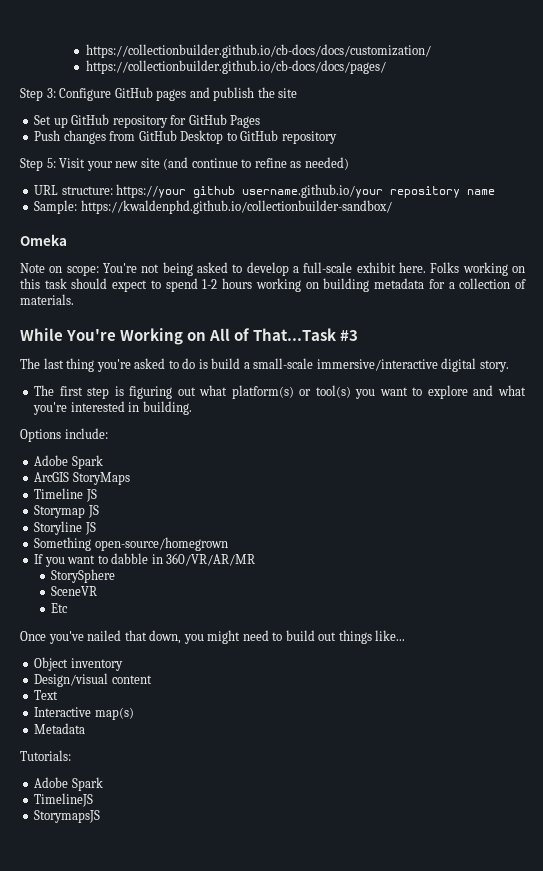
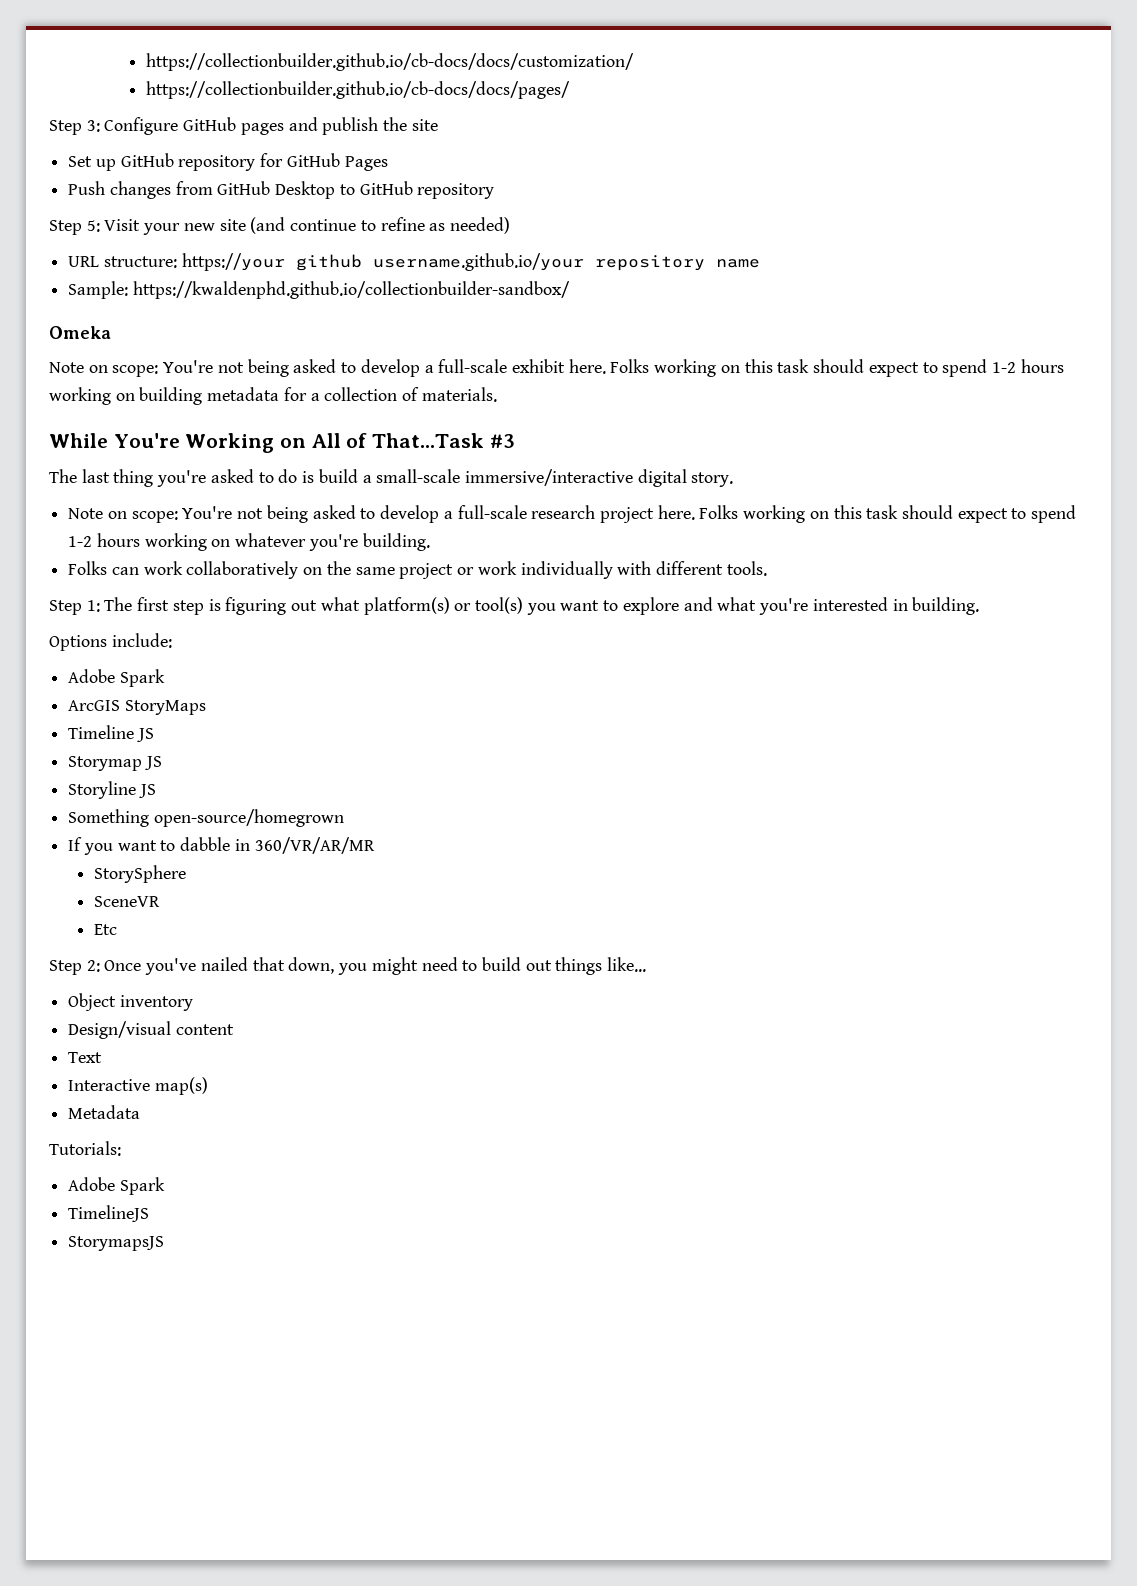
- The first step is figuring out what platform(s) or tool(s) you want to explore and what you're interested in building.
+ Note on scope: You're not being asked to develop a full-scale research project here. Folks working on this task should expect to spend 1-2 hours working on whatever you're building.
+ Folks can work collaboratively on the same project or work individually with different tools.
+ Step 1: The first step is figuring out what platform(s) or tool(s) you want to explore and what you're interested in building.
- Once you've nailed that down, you might need to build out things like...
+ Step 2: Once you've nailed that down, you might need to build out things like...

